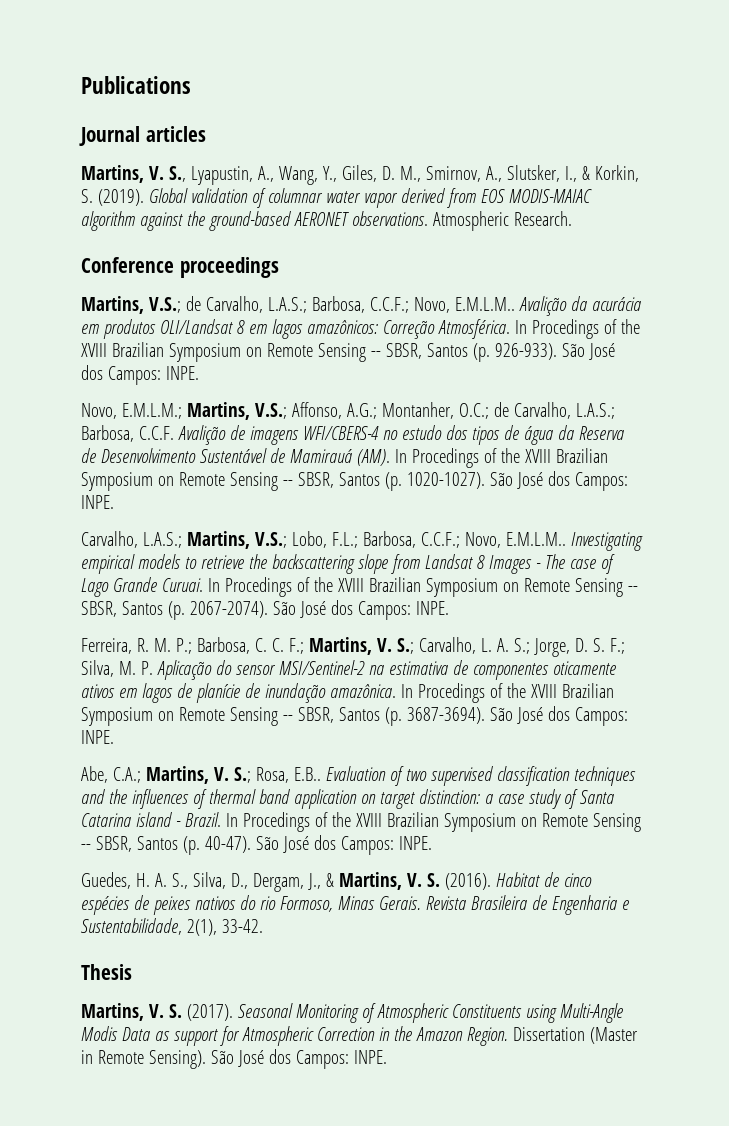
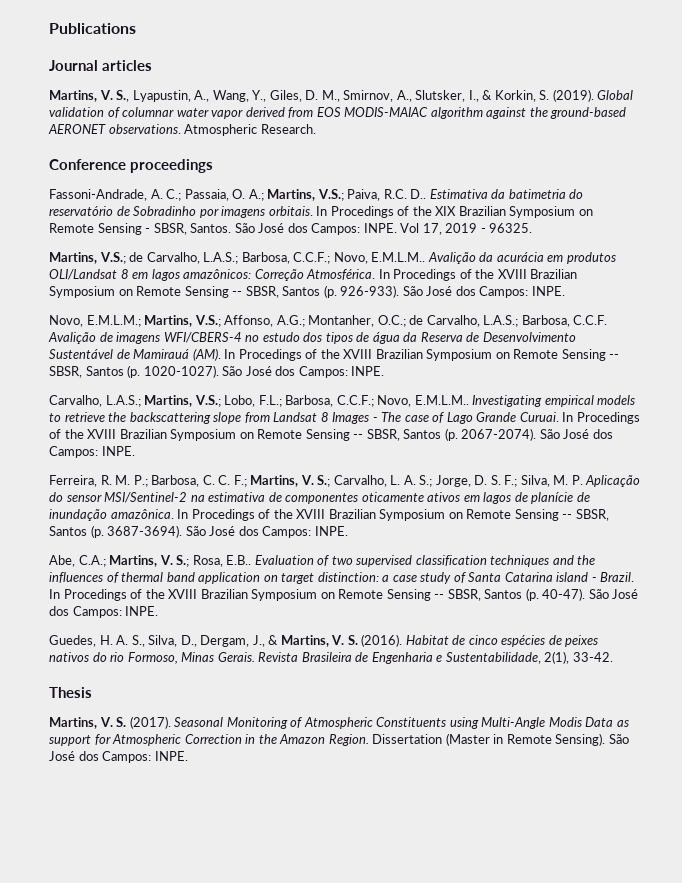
+ Fassoni-Andrade, A. C.; Passaia, O. A.; Martins, V.S.; Paiva, R.C. D.. Estimativa da batimetria do reservatório de Sobradinho por imagens orbitais. In Procedings of the XIX Brazilian Symposium on Remote Sensing - SBSR, Santos. São José dos Campos: INPE. Vol 17, 2019 - 96325.

